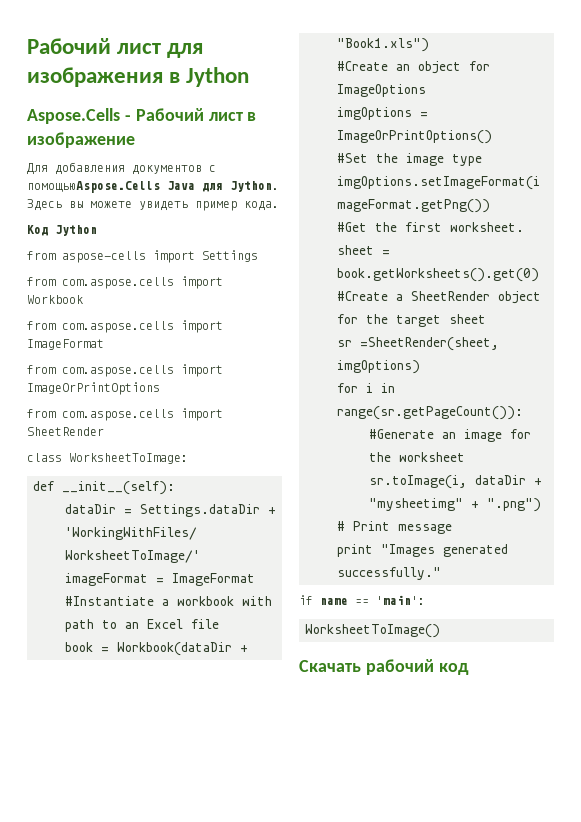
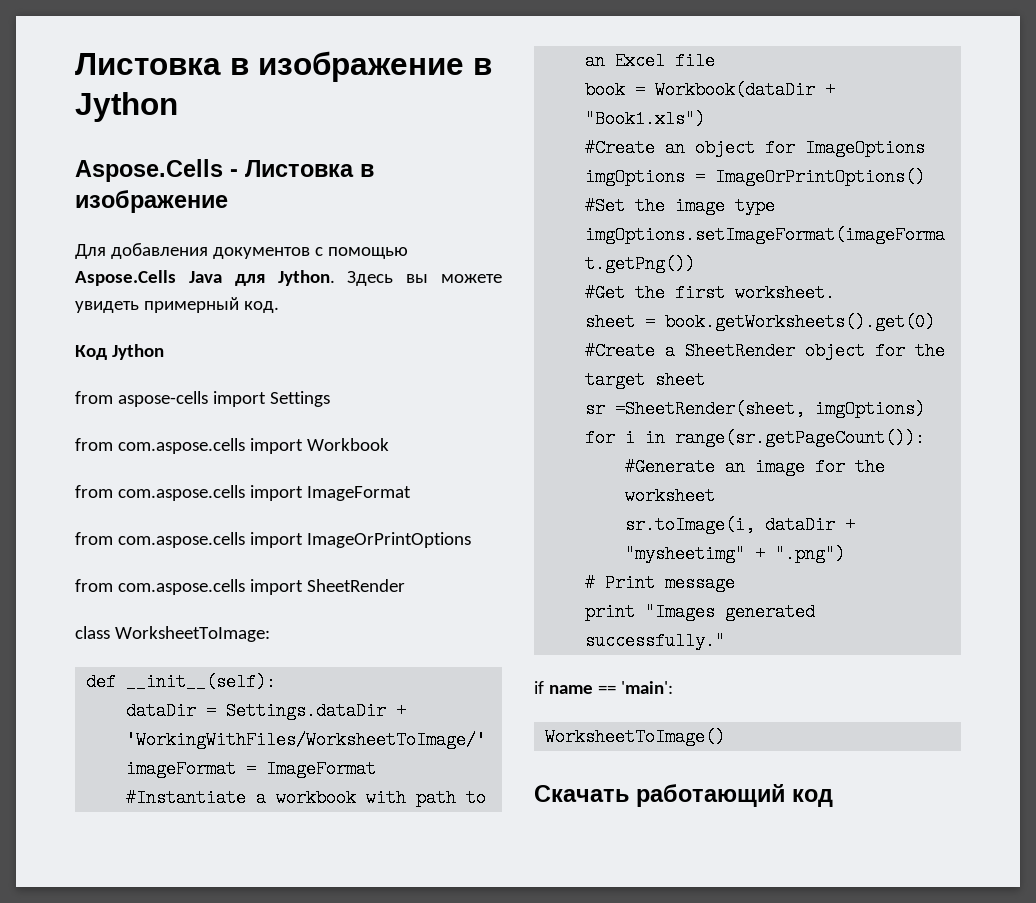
- Рабочий лист для изображения в Jython
+ Листовка в изображение в Jython
- Aspose.Cells - Рабочий лист в изображение
+ Aspose.Cells - Листовка в изображение
- Для добавления документов с помощьюAspose.Cells Java для Jython.
+ Для добавления документов с помощью Aspose.Cells Java для Jython.
- Здесь вы можете увидеть пример кода.
+ Здесь вы можете увидеть примерный код.
- Скачать рабочий код
+ Скачать работающий код

